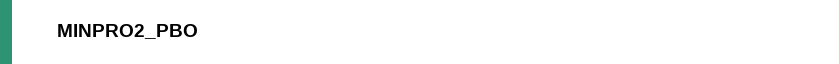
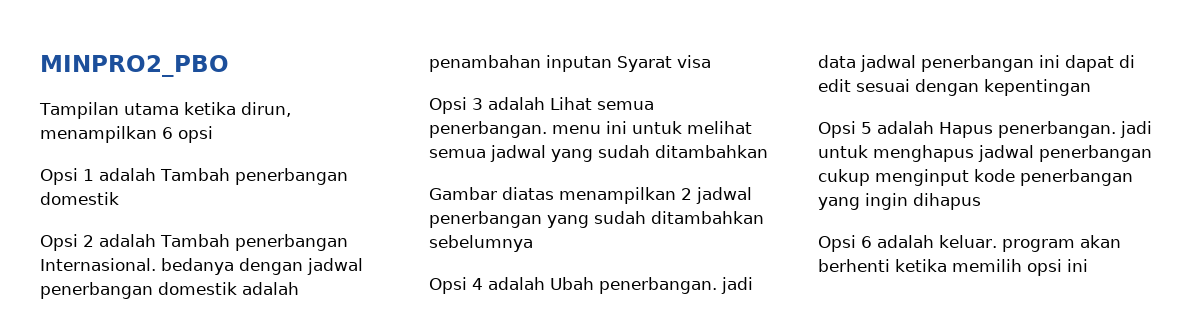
+ Tampilan utama ketika dirun, menampilkan 6 opsi
+ Opsi 1 adalah Tambah penerbangan domestik
+ Opsi 2 adalah Tambah penerbangan Internasional. bedanya dengan jadwal penerbangan domestik adalah penambahan inputan Syarat visa
+ Opsi 3 adalah Lihat semua penerbangan. menu ini untuk melihat semua jadwal yang sudah ditambahkan
+ Gambar diatas menampilkan 2 jadwal penerbangan yang sudah ditambahkan sebelumnya
+ Opsi 4 adalah Ubah penerbangan. jadi data jadwal penerbangan ini dapat di edit sesuai dengan kepentingan
+ Opsi 5 adalah Hapus penerbangan. jadi untuk menghapus jadwal penerbangan cukup menginput kode penerbangan yang ingin dihapus
+ Opsi 6 adalah keluar. program akan berhenti ketika memilih opsi ini

